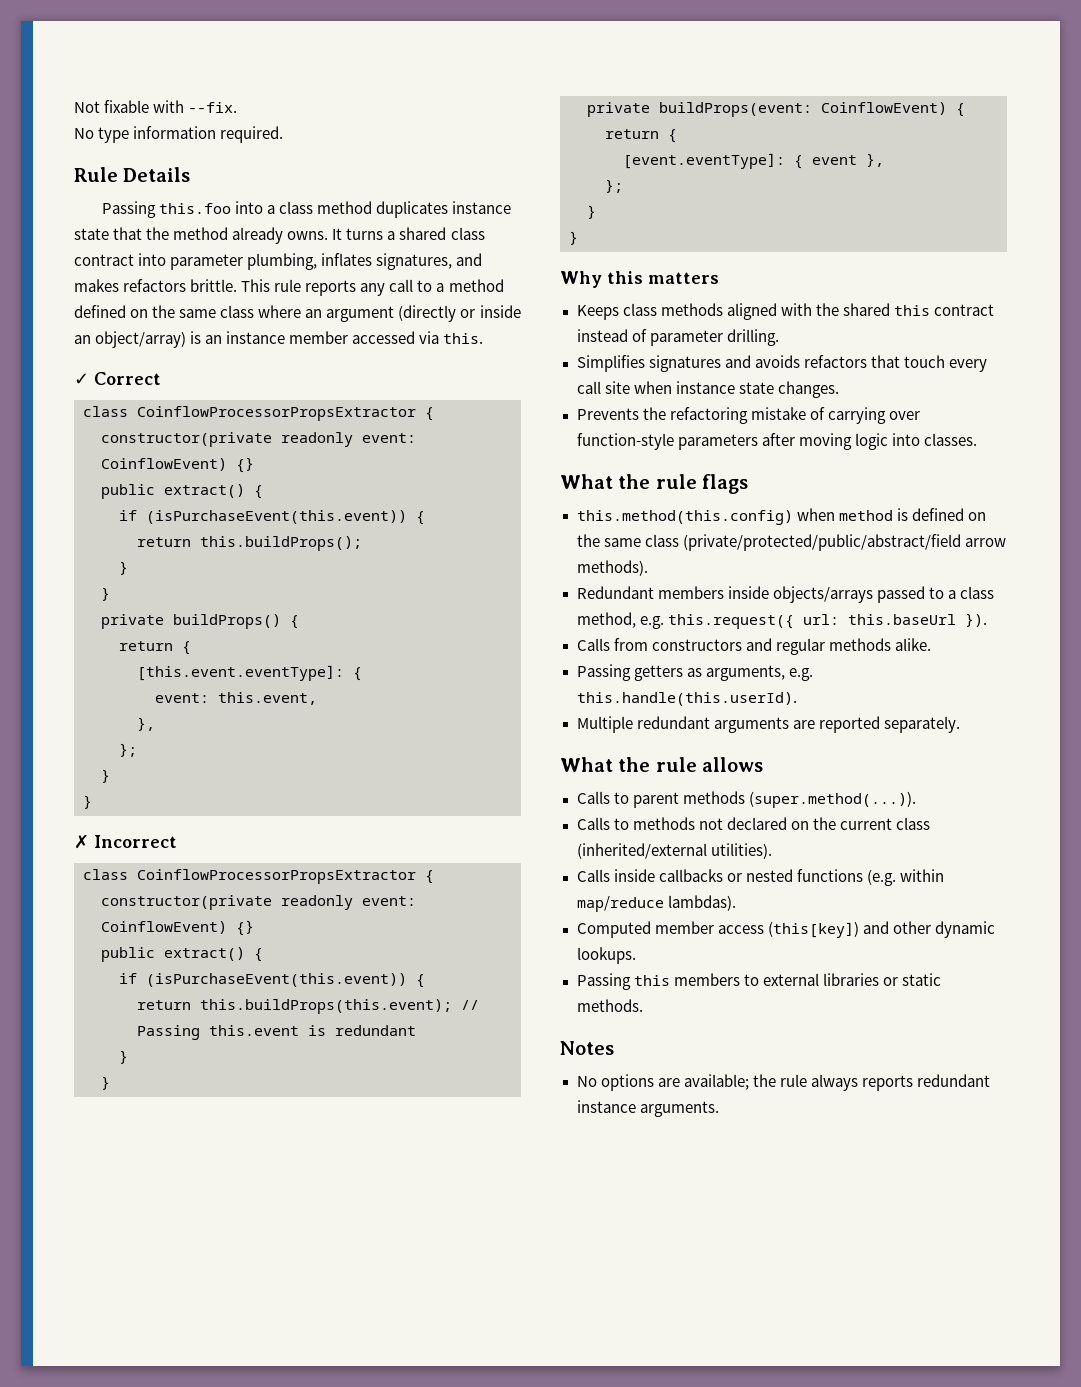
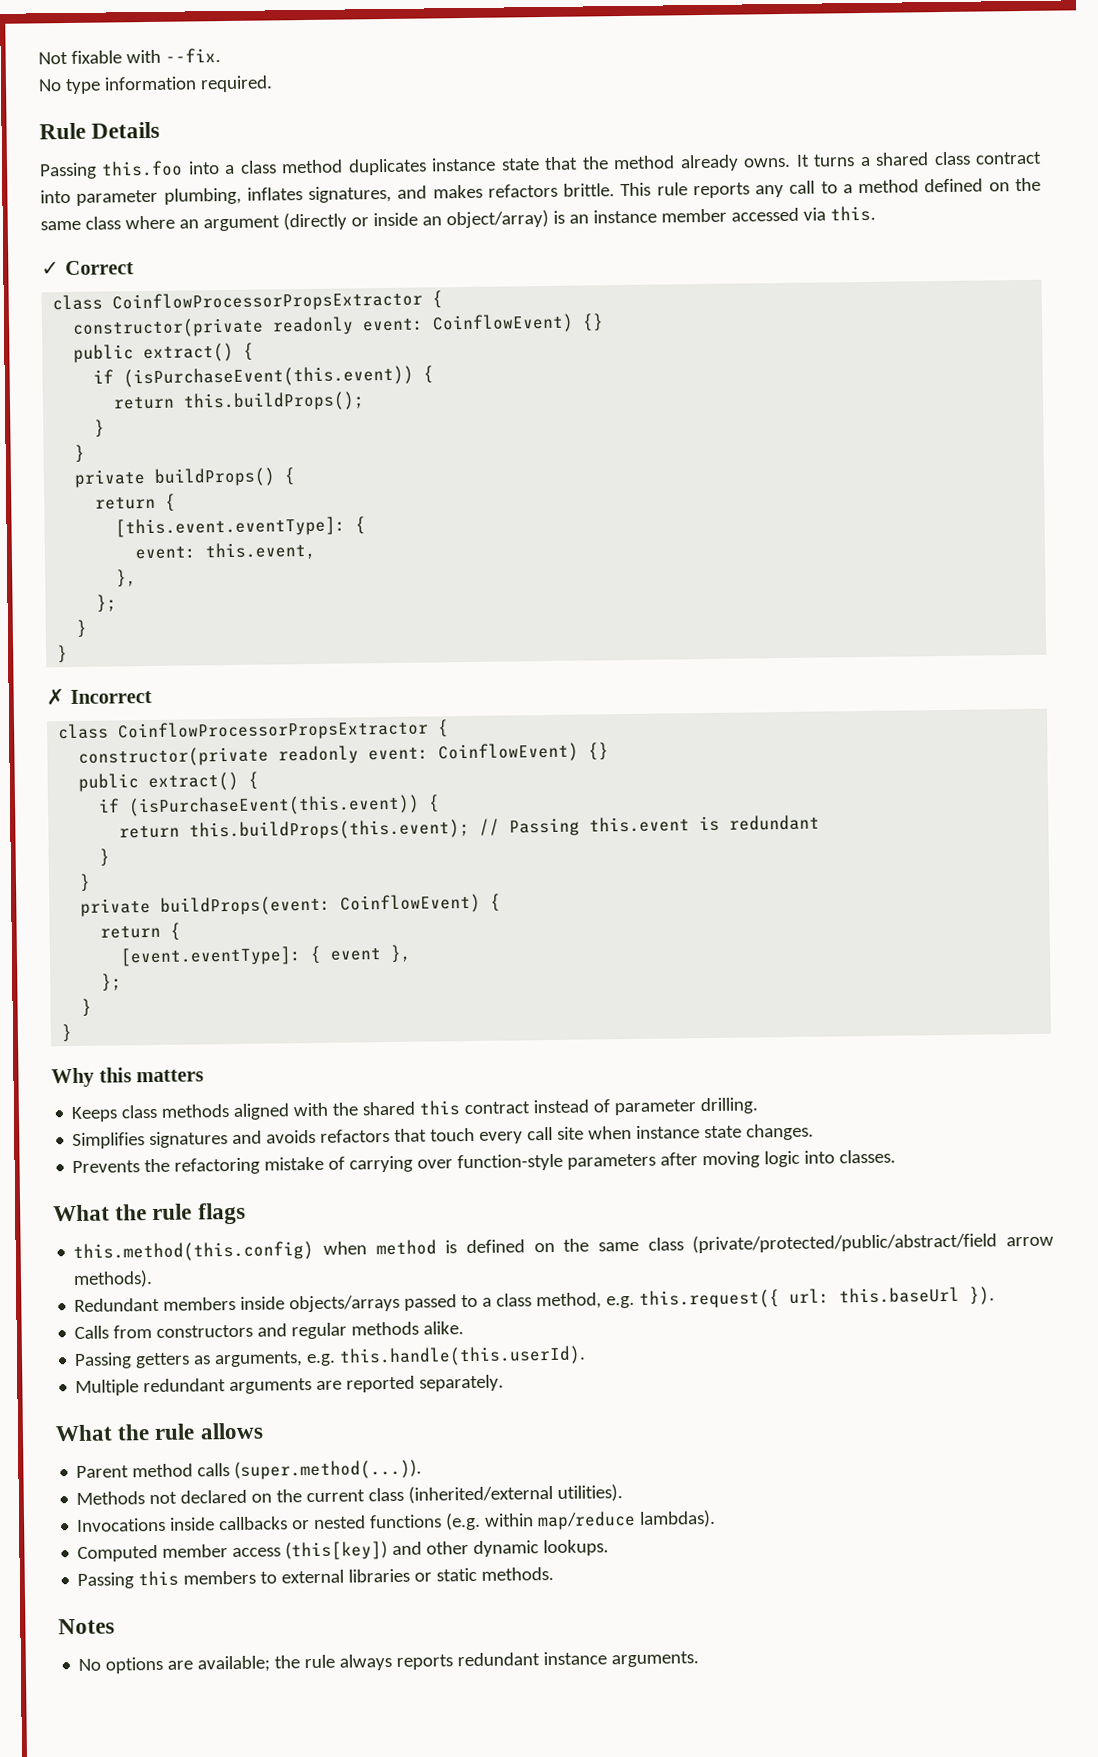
- Calls to parent methods (super.method(...)).
- Calls to methods not declared on the current class (inherited/external utilities).
+ Parent method calls (super.method(...)).
+ Methods not declared on the current class (inherited/external utilities).
- Calls inside callbacks or nested functions (e.g. within map/reduce lambdas).
+ Invocations inside callbacks or nested functions (e.g. within map/reduce lambdas).

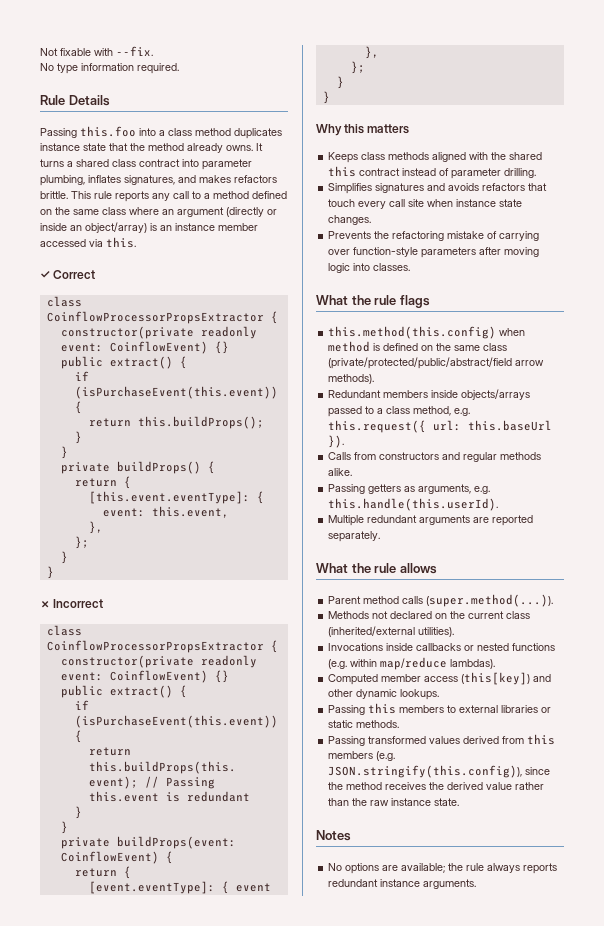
+ Passing transformed values derived from this members (e.g. JSON.stringify(this.config)), since the method receives the derived value rather than the raw instance state.

